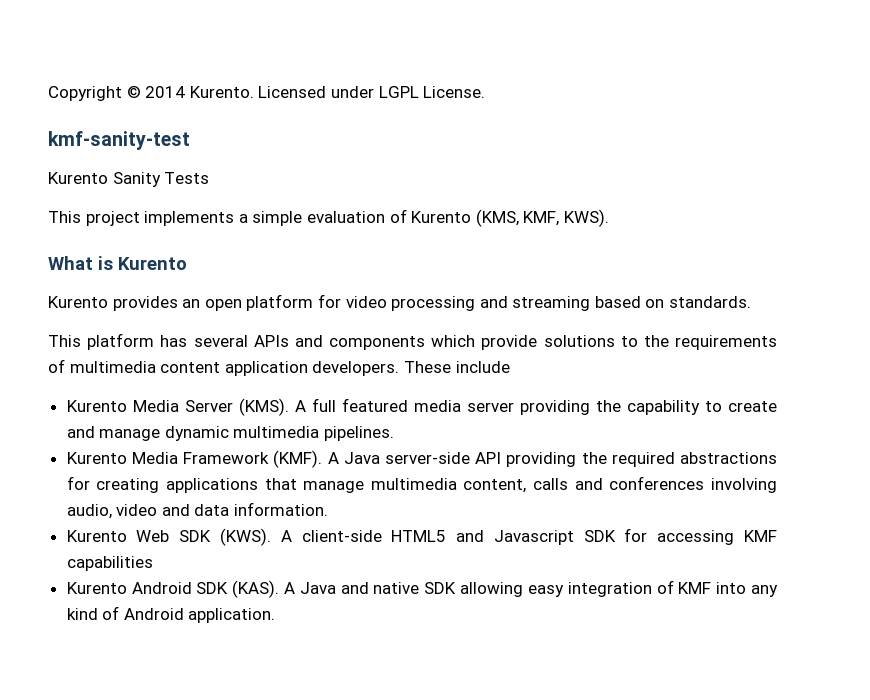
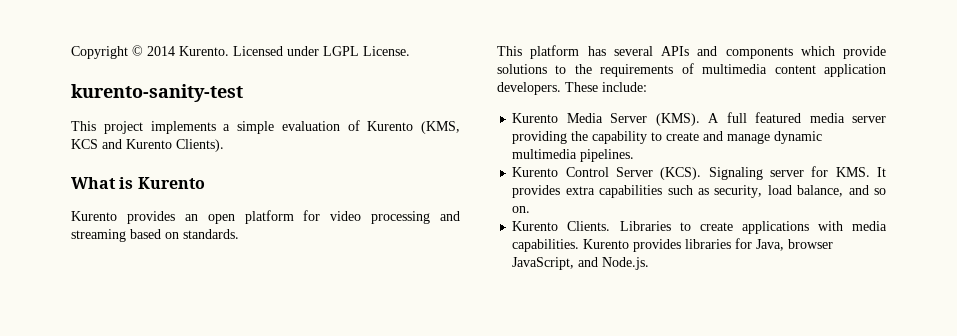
- kmf-sanity-test
- Kurento Sanity Tests
+ kurento-sanity-test
- This project implements a simple evaluation of Kurento (KMS, KMF, KWS).
+ This project implements a simple evaluation of Kurento (KMS, KCS and Kurento Clients).
- These include
+ These include:
- Kurento Media Framework (KMF). A Java server-side API providing the required abstractions for creating applications that manage multimedia content, calls and conferences involving audio, video and data information.
- Kurento Web SDK (KWS). A client-side HTML5 and Javascript SDK for accessing KMF capabilities
- Kurento Android SDK (KAS). A Java and native SDK allowing easy integration of KMF into any kind of Android application.
+ Kurento Control Server (KCS). Signaling server for KMS. It provides extra capabilities such as security, load balance, and so on.
+ Kurento Clients. Libraries to create applications with media capabilities. Kurento provides libraries for Java, browser JavaScript, and Node.js.

